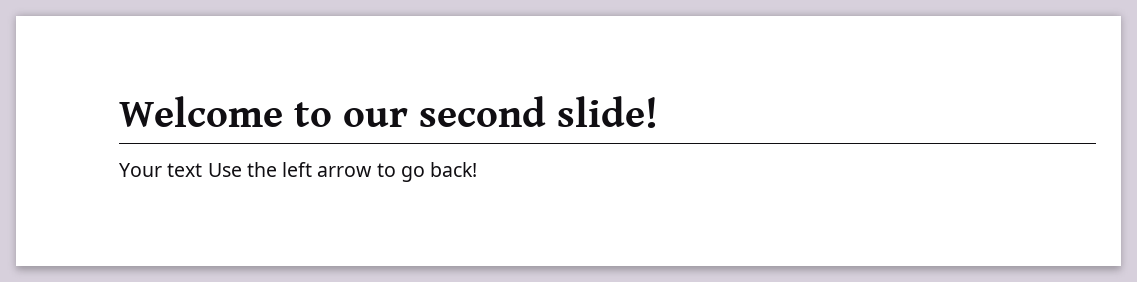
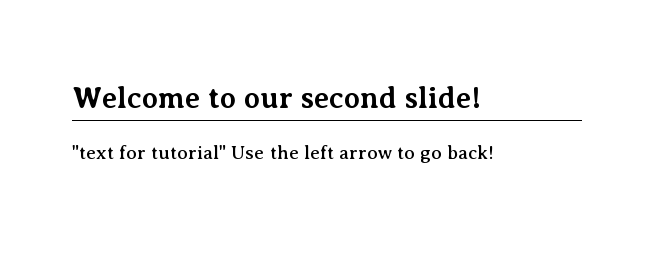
- Your text Use the left arrow to go back!
+ "text for tutorial" Use the left arrow to go back!

